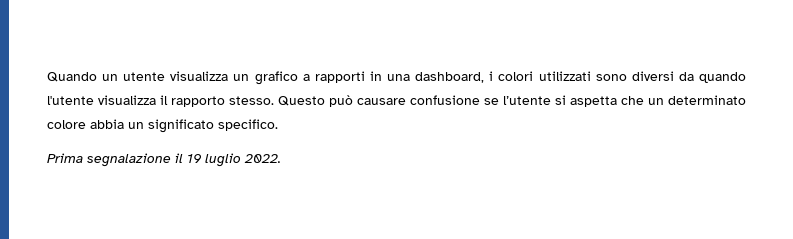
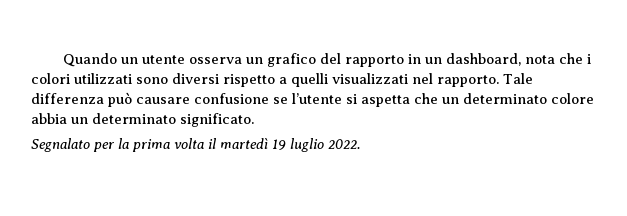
- Quando un utente visualizza un grafico a rapporti in una dashboard, i colori utilizzati sono diversi da quando l'utente visualizza il rapporto stesso. Questo può causare confusione se l’utente si aspetta che un determinato colore abbia un significato specifico.
- Prima segnalazione il 19 luglio 2022.
+ Quando un utente osserva un grafico del rapporto in un dashboard, nota che i colori utilizzati sono diversi rispetto a quelli visualizzati nel rapporto. Tale differenza può causare confusione se l’utente si aspetta che un determinato colore abbia un determinato significato.
+ Segnalato per la prima volta il martedì 19 luglio 2022.

